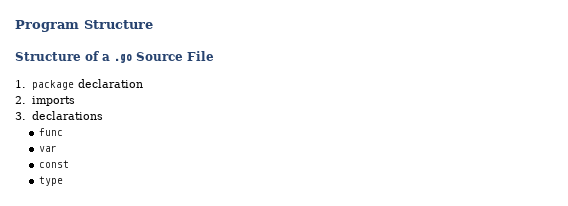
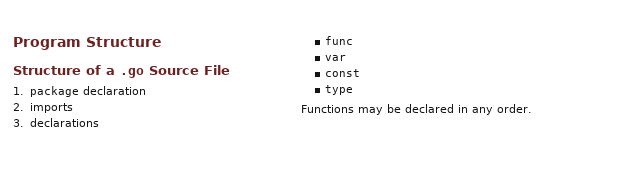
+ Functions may be declared in any order.

